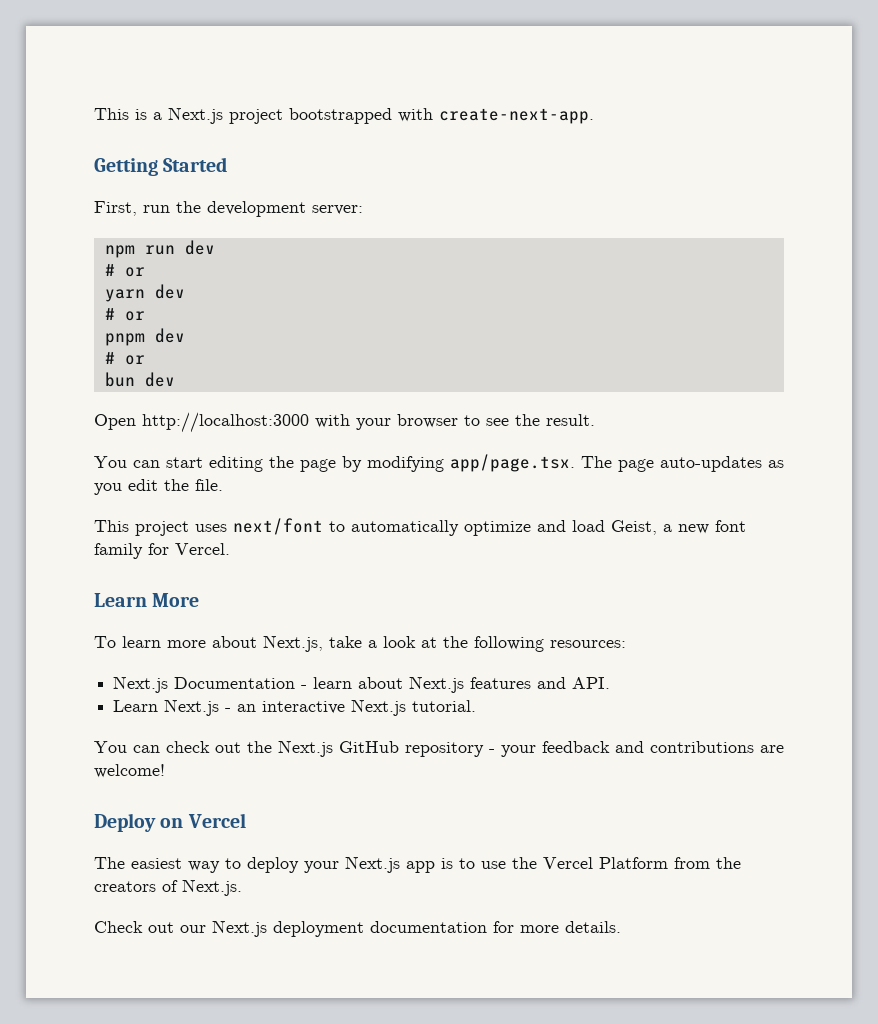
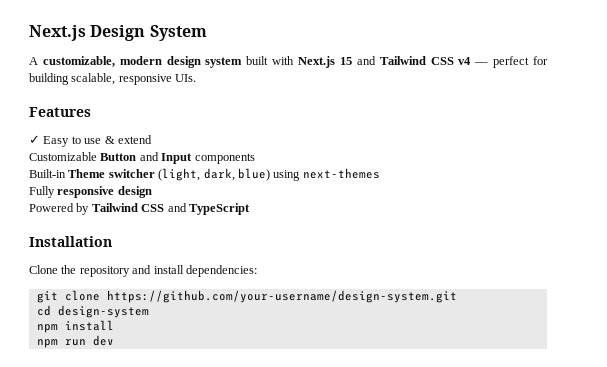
- This is a Next.js project bootstrapped with create-next-app.
- Getting Started
- First, run the development server:
+ Next.js Design System
+ A customizable, modern design system built with Next.js 15 and Tailwind CSS v4 — perfect for building scalable, responsive UIs.
+ Features
+ ✓ Easy to use & extend
+ Customizable Button and Input components
+ Built-in Theme switcher (light, dark, blue) using next-themes
+ Fully responsive design
+ Powered by Tailwind CSS and TypeScript
+ Installation
+ Clone the repository and install dependencies:
+ git clone https://github.com/your-username/design-system.git
+ cd design-system
+ npm install
  npm run dev
- # or
- yarn dev
- # or
- pnpm dev
- # or
- bun dev
- Open http://localhost:3000 with your browser to see the result.
- You can start editing the page by modifying app/page.tsx. The page auto-updates as you edit the file.
- This project uses next/font to automatically optimize and load Geist, a new font family for Vercel.
- Learn More
- To learn more about Next.js, take a look at the following resources:
- Next.js Documentation - learn about Next.js features and API.
- Learn Next.js - an interactive Next.js tutorial.
- You can check out the Next.js GitHub repository - your feedback and contributions are welcome!
- Deploy on Vercel
- The easiest way to deploy your Next.js app is to use the Vercel Platform from the creators of Next.js.
- Check out our Next.js deployment documentation for more details.

